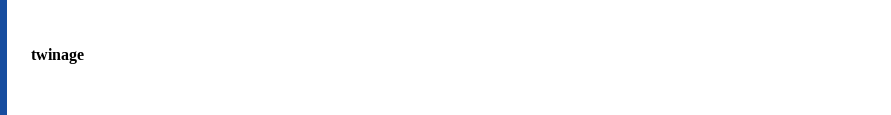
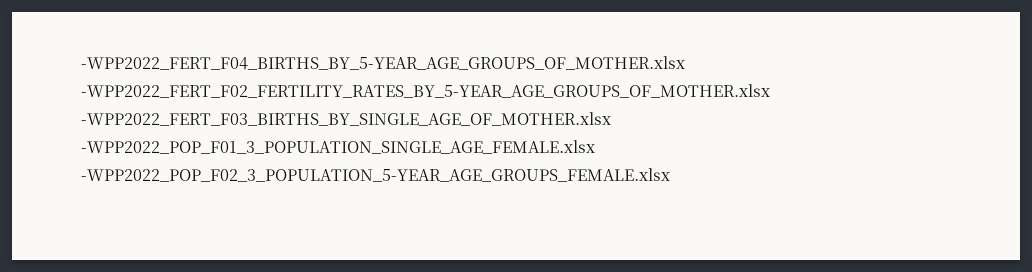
- twinage
+ -WPP2022_FERT_F04_BIRTHS_BY_5-YEAR_AGE_GROUPS_OF_MOTHER.xlsx
+ -WPP2022_FERT_F02_FERTILITY_RATES_BY_5-YEAR_AGE_GROUPS_OF_MOTHER.xlsx
+ -WPP2022_FERT_F03_BIRTHS_BY_SINGLE_AGE_OF_MOTHER.xlsx
+ -WPP2022_POP_F01_3_POPULATION_SINGLE_AGE_FEMALE.xlsx
+ -WPP2022_POP_F02_3_POPULATION_5-YEAR_AGE_GROUPS_FEMALE.xlsx

